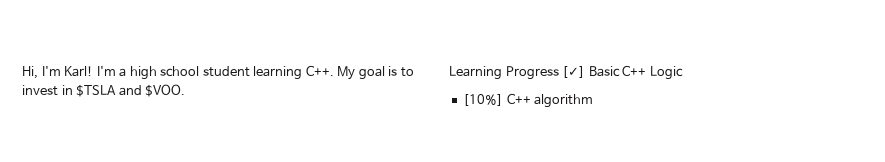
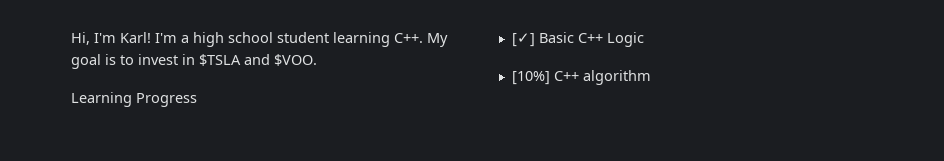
- Learning Progress [✓] Basic C++ Logic
+ Learning Progress
+ [✓] Basic C++ Logic

